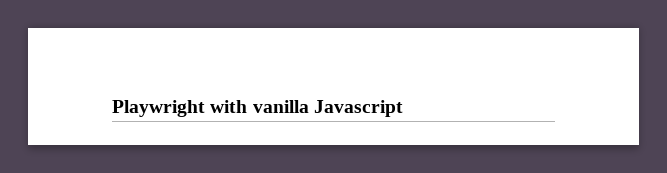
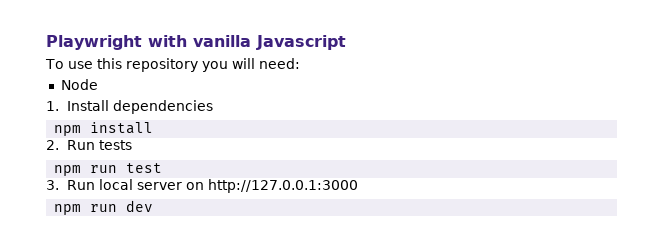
+ To use this repository you will need:
+ Node
+ 1. Install dependencies
+ npm install
+ 2. Run tests
+ npm run test
+ 3. Run local server on http://127.0.0.1:3000
+ npm run dev

